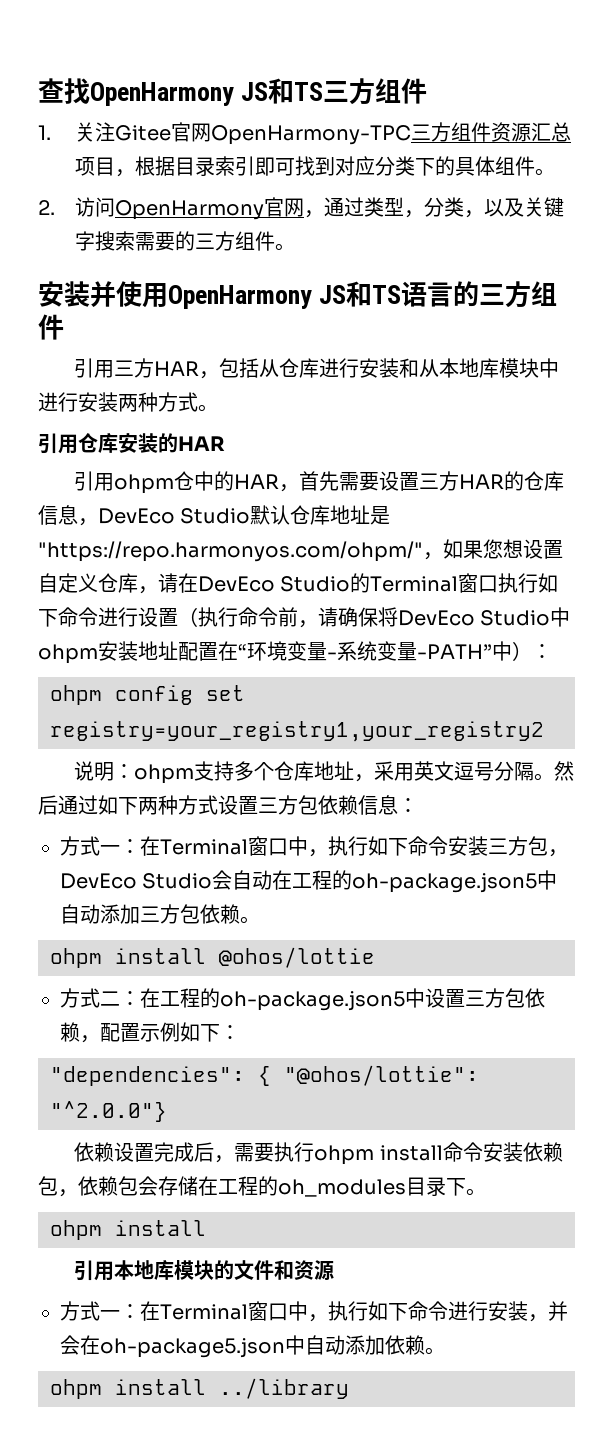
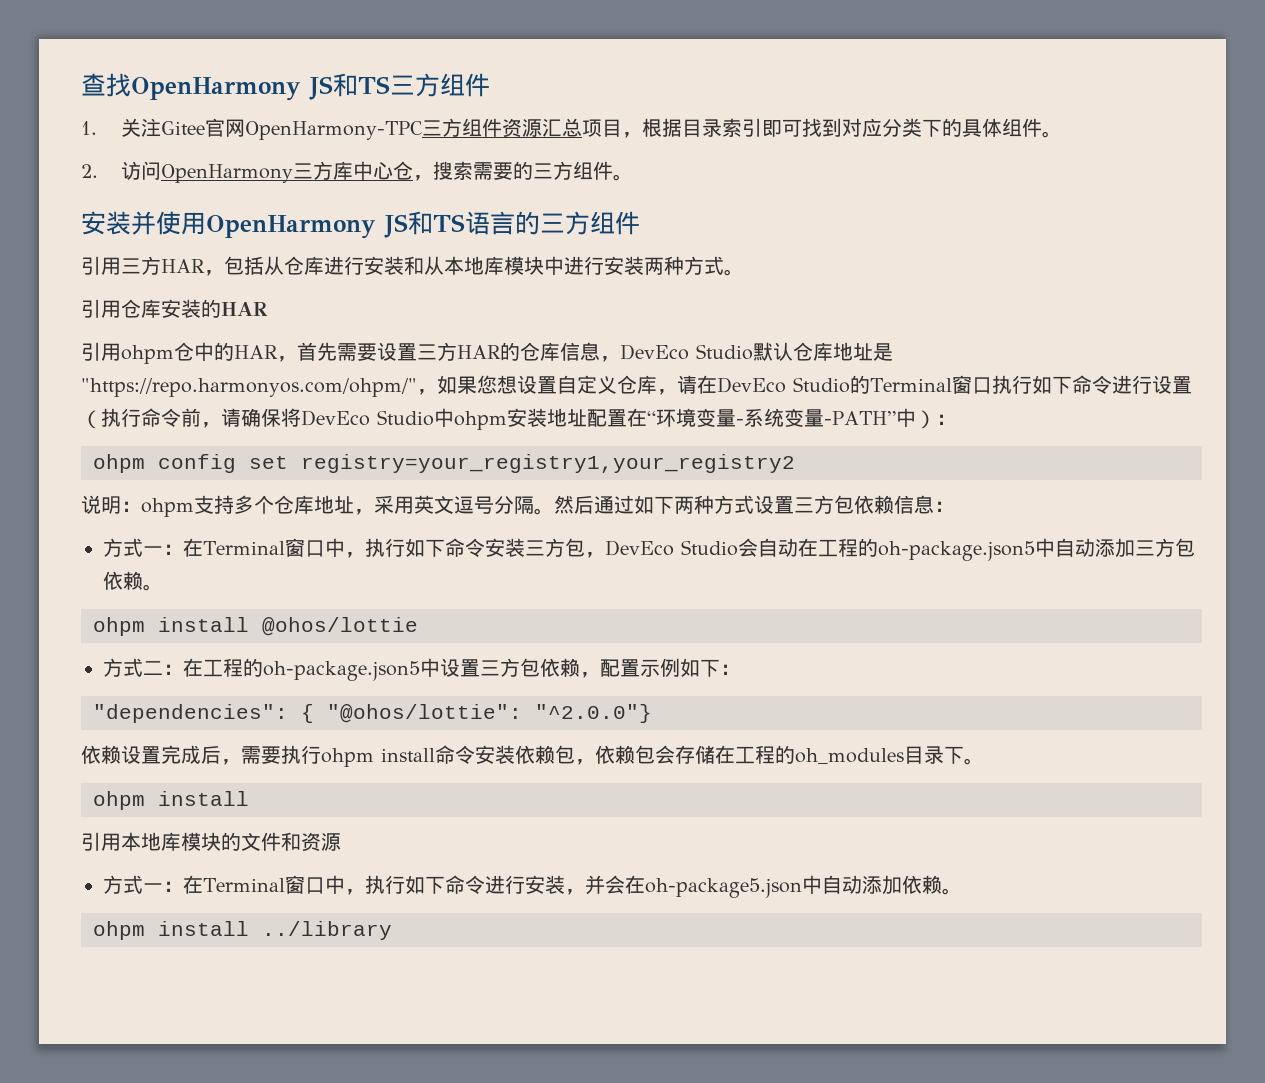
- 2.访问OpenHarmony官网，通过类型，分类，以及关键字搜索需要的三方组件。
+ 2.访问OpenHarmony三方库中心仓，搜索需要的三方组件。

